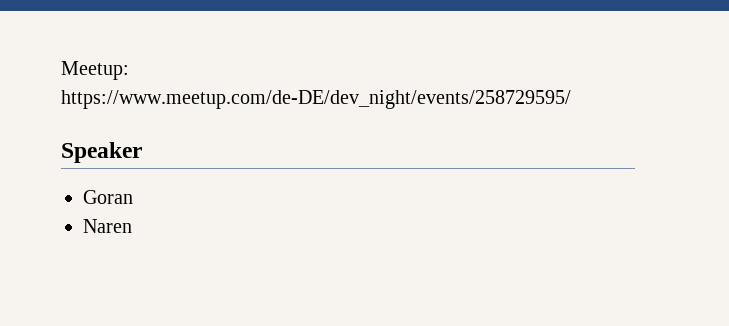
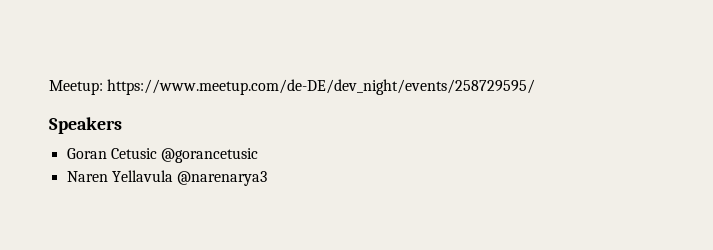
- Speaker
+ Speakers
- Goran
+ Goran Cetusic @gorancetusic
- Naren
+ Naren Yellavula @narenarya3

